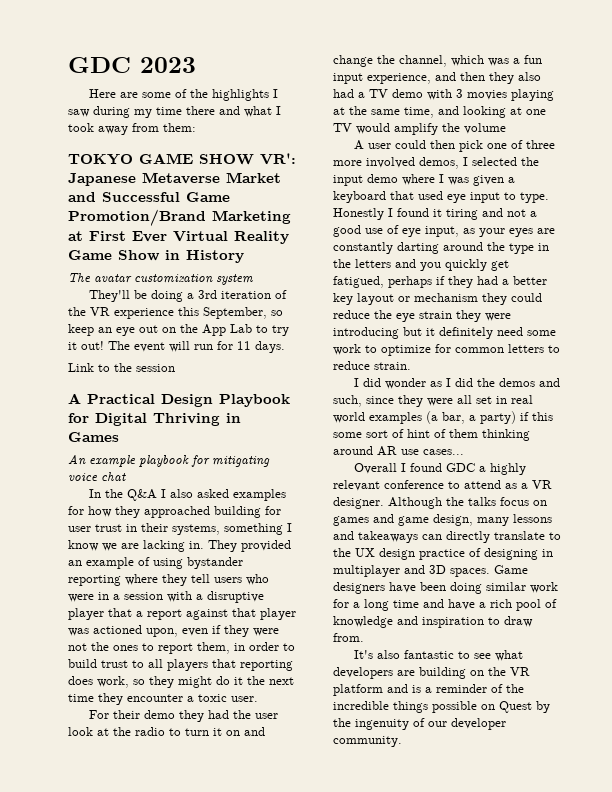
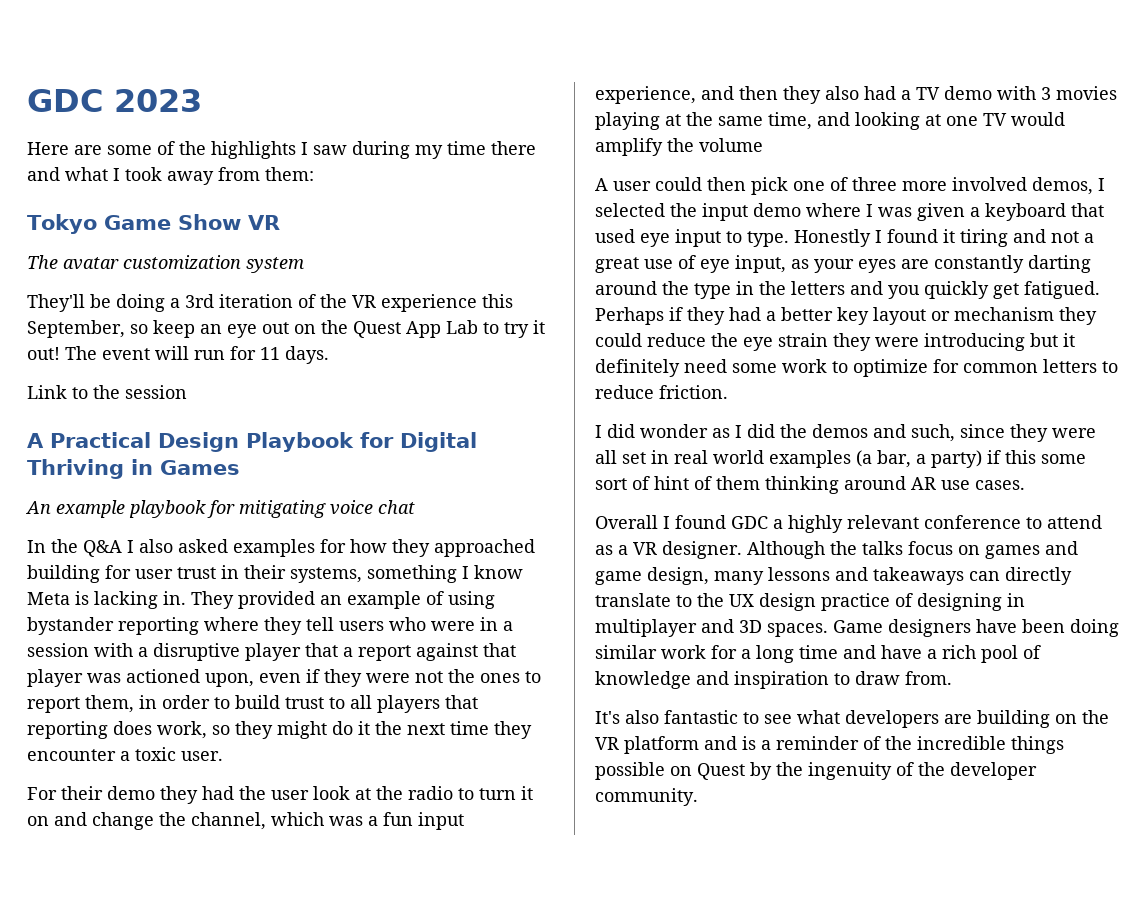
- TOKYO GAME SHOW VR': Japanese Metaverse Market and Successful Game Promotion/Brand Marketing at First Ever Virtual Reality Game Show in History
+ Tokyo Game Show VR
- They'll be doing a 3rd iteration of the VR experience this September, so keep an eye out on the App Lab to try it out!
+ They'll be doing a 3rd iteration of the VR experience this September, so keep an eye out on the Quest App Lab to try it out!
- In the Q&A I also asked examples for how they approached building for user trust in their systems, something I know we are lacking in.
+ In the Q&A I also asked examples for how they approached building for user trust in their systems, something I know Meta is lacking in.
- Honestly I found it tiring and not a good use of eye input, as your eyes are constantly darting around the type in the letters and you quickly get fatigued, perhaps if they had a better key layout or mechanism they could reduce the eye strain they were introducing but it definitely need some work to optimize for common letters to reduce strain.
+ Honestly I found it tiring and not a great use of eye input, as your eyes are constantly darting around the type in the letters and you quickly get fatigued. Perhaps if they had a better key layout or mechanism they could reduce the eye strain they were introducing but it definitely need some work to optimize for common letters to reduce friction.
- I did wonder as I did the demos and such, since they were all set in real world examples (a bar, a party) if this some sort of hint of them thinking around AR use cases...
+ I did wonder as I did the demos and such, since they were all set in real world examples (a bar, a party) if this some sort of hint of them thinking around AR use cases.
- It's also fantastic to see what developers are building on the VR platform and is a reminder of the incredible things possible on Quest by the ingenuity of our developer community.
+ It's also fantastic to see what developers are building on the VR platform and is a reminder of the incredible things possible on Quest by the ingenuity of the developer community.

